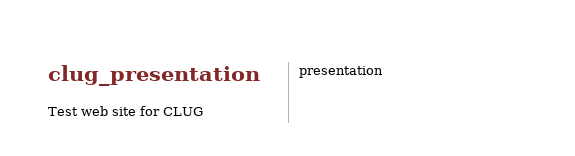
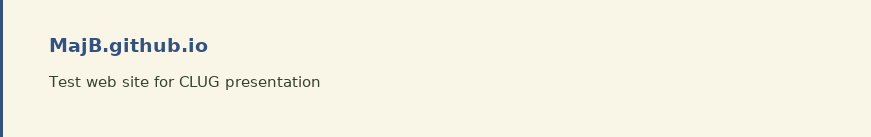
- clug_presentation
+ MajB.github.io

